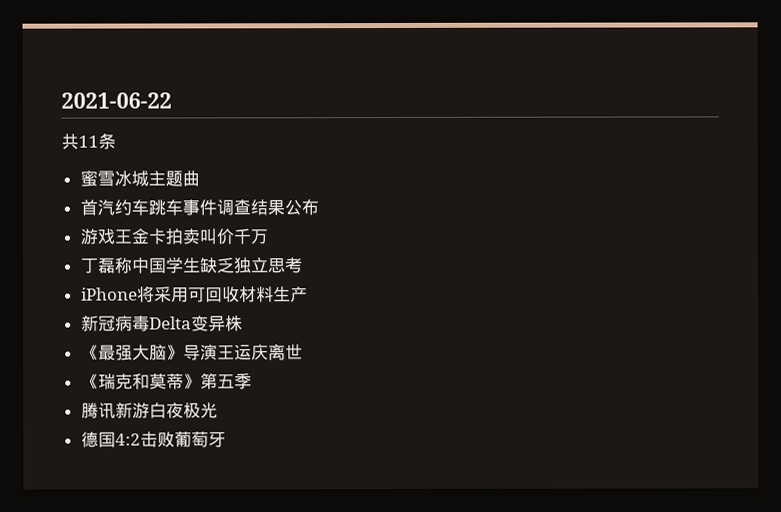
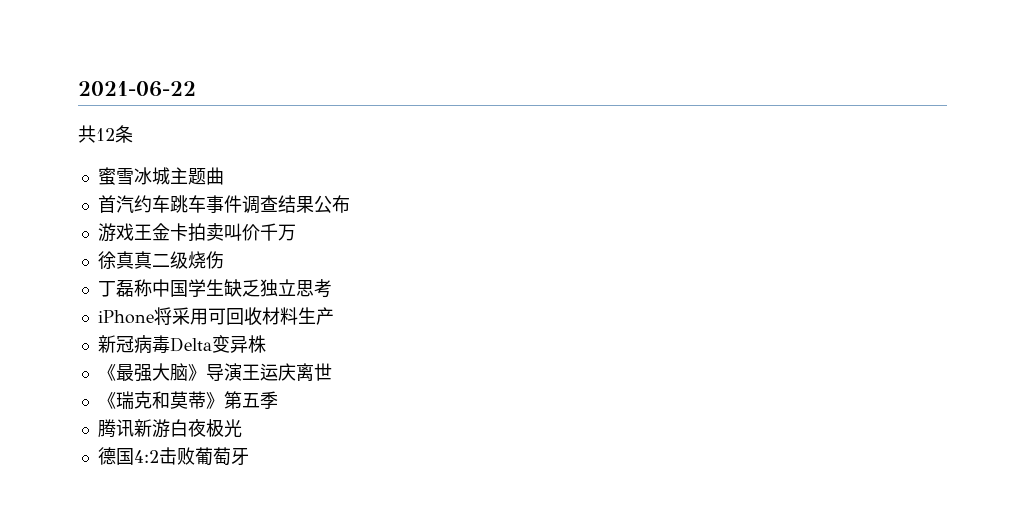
- 共11条
+ 共12条
+ 徐真真二级烧伤

